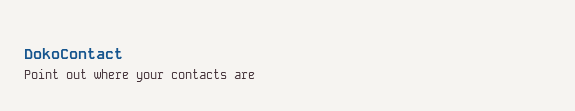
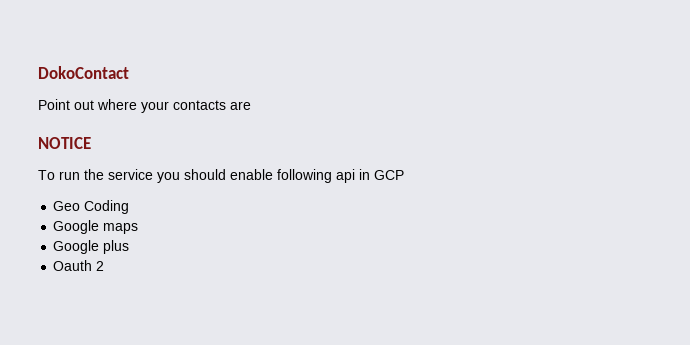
+ NOTICE
+ To run the service you should enable following api in GCP
+ Geo Coding
+ Google maps
+ Google plus
+ Oauth 2

